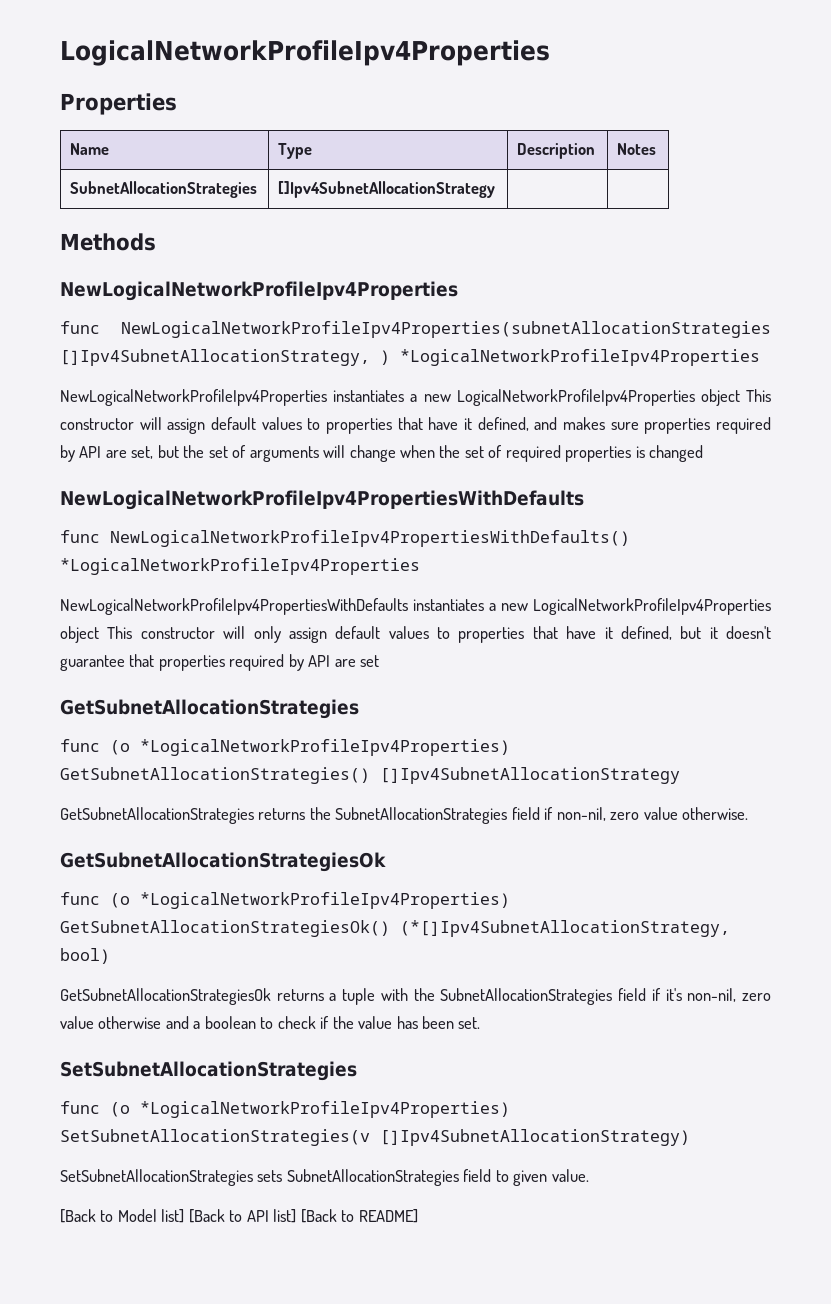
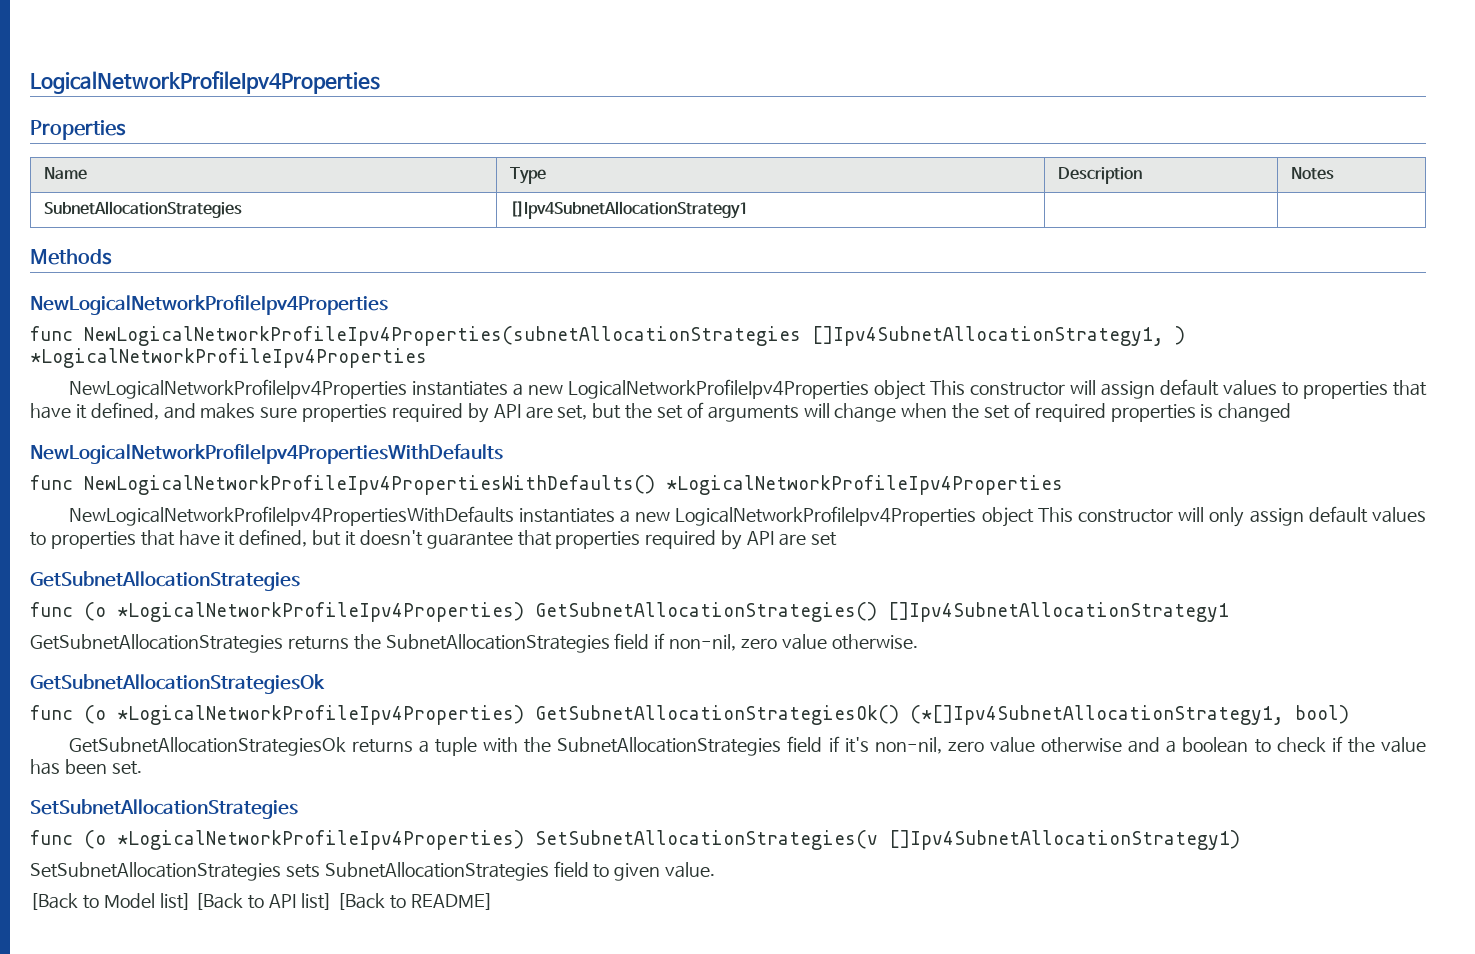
- SubnetAllocationStrategies | []Ipv4SubnetAllocationStrategy | |
+ SubnetAllocationStrategies | []Ipv4SubnetAllocationStrategy1 | |
- func NewLogicalNetworkProfileIpv4Properties(subnetAllocationStrategies []Ipv4SubnetAllocationStrategy, ) *LogicalNetworkProfileIpv4Properties
+ func NewLogicalNetworkProfileIpv4Properties(subnetAllocationStrategies []Ipv4SubnetAllocationStrategy1, ) *LogicalNetworkProfileIpv4Properties
- func (o *LogicalNetworkProfileIpv4Properties) GetSubnetAllocationStrategies() []Ipv4SubnetAllocationStrategy
+ func (o *LogicalNetworkProfileIpv4Properties) GetSubnetAllocationStrategies() []Ipv4SubnetAllocationStrategy1
- func (o *LogicalNetworkProfileIpv4Properties) GetSubnetAllocationStrategiesOk() (*[]Ipv4SubnetAllocationStrategy, bool)
+ func (o *LogicalNetworkProfileIpv4Properties) GetSubnetAllocationStrategiesOk() (*[]Ipv4SubnetAllocationStrategy1, bool)
- func (o *LogicalNetworkProfileIpv4Properties) SetSubnetAllocationStrategies(v []Ipv4SubnetAllocationStrategy)
+ func (o *LogicalNetworkProfileIpv4Properties) SetSubnetAllocationStrategies(v []Ipv4SubnetAllocationStrategy1)

